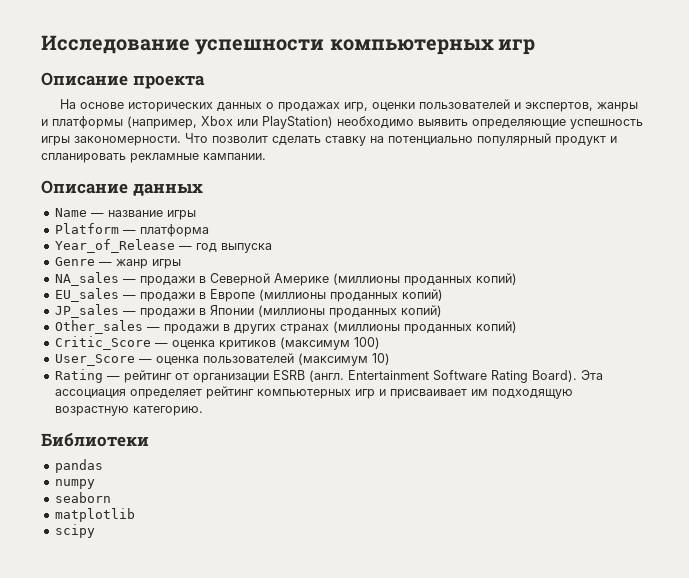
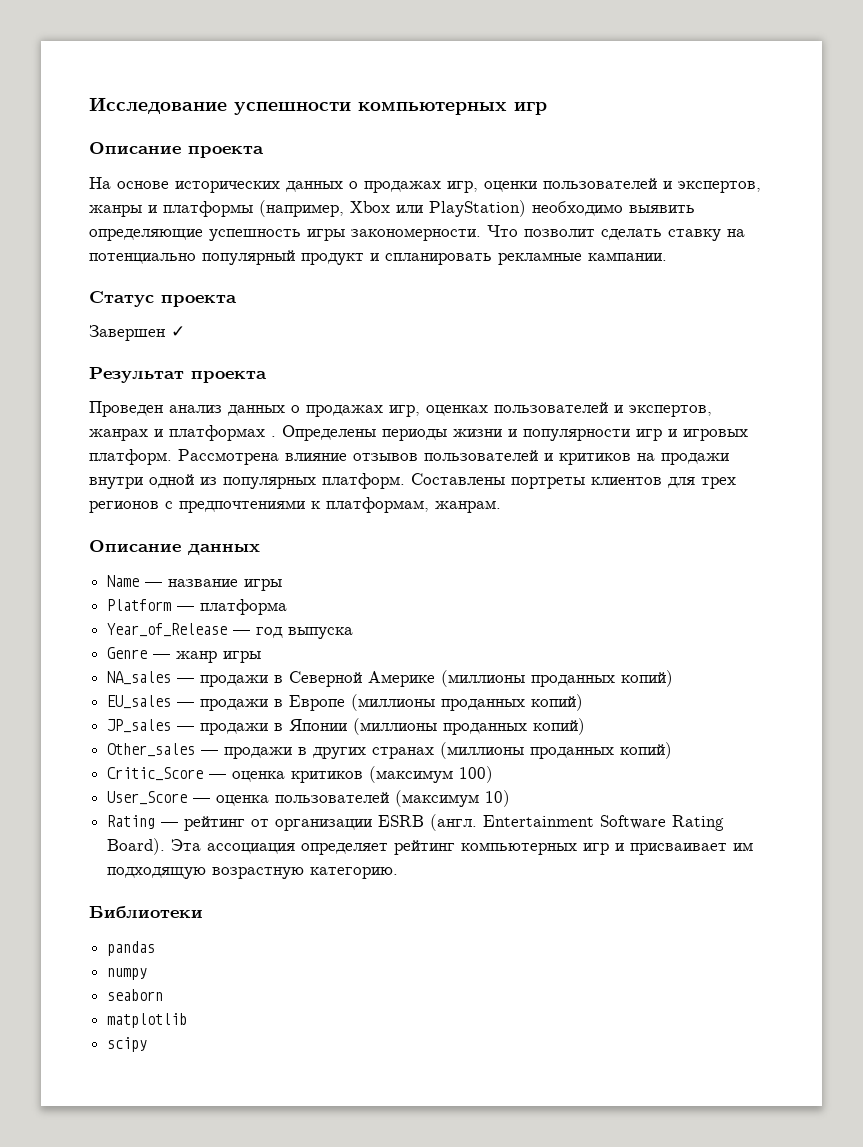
+ Статус проекта
+ Завершен ✓
+ Результат проекта
+ Проведен анализ данных о продажах игр, оценках пользователей и экспертов, жанрах и платформах . Определены периоды жизни и популярности игр и игровых платформ. Рассмотрена влияние отзывов пользователей и критиков на продажи внутри одной из популярных платформ. Составлены портреты клиентов для трех регионов с предпочтениями к платформам, жанрам.

